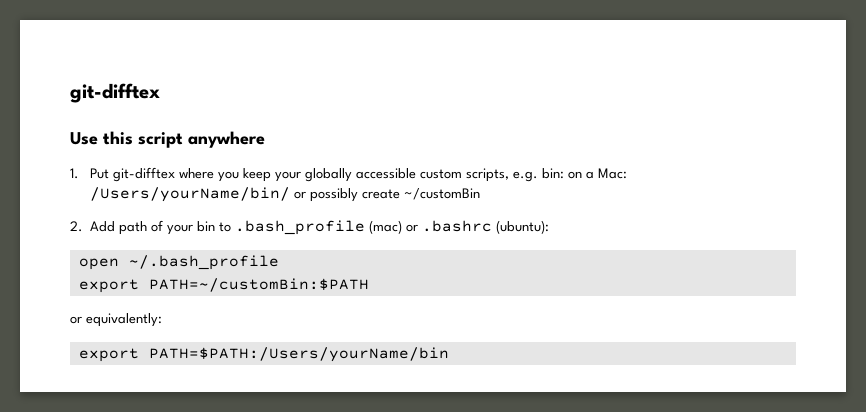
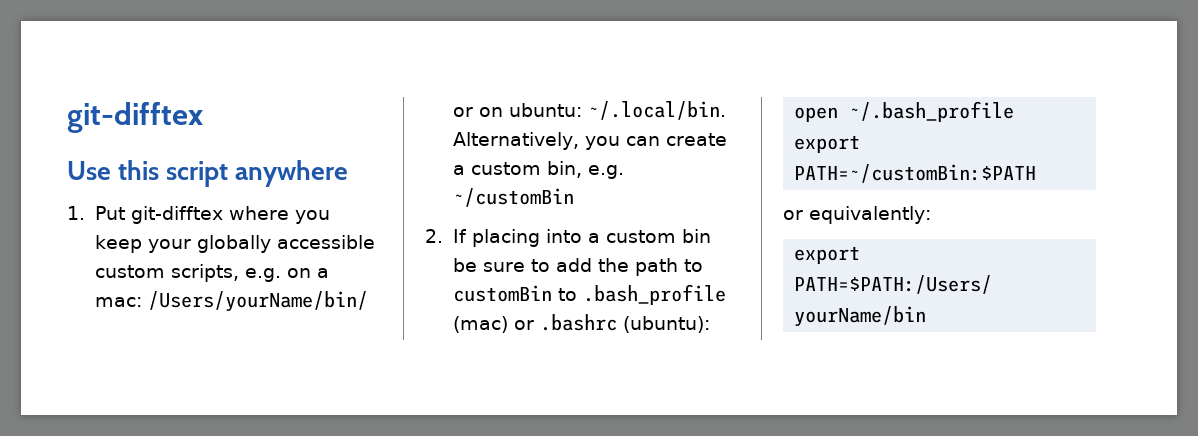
- 1. Put git-difftex where you keep your globally accessible custom scripts, e.g. bin: on a Mac: /Users/yourName/bin/ or possibly create ~/customBin
- 2. Add path of your bin to .bash_profile (mac) or .bashrc (ubuntu):
+ 1. Put git-difftex where you keep your globally accessible custom scripts, e.g. on a mac: /Users/yourName/bin/ or on ubuntu: ~/.local/bin. Alternatively, you can create a custom bin, e.g. ~/customBin
+ 2. If placing into a custom bin be sure to add the path to customBin to .bash_profile (mac) or .bashrc (ubuntu):

